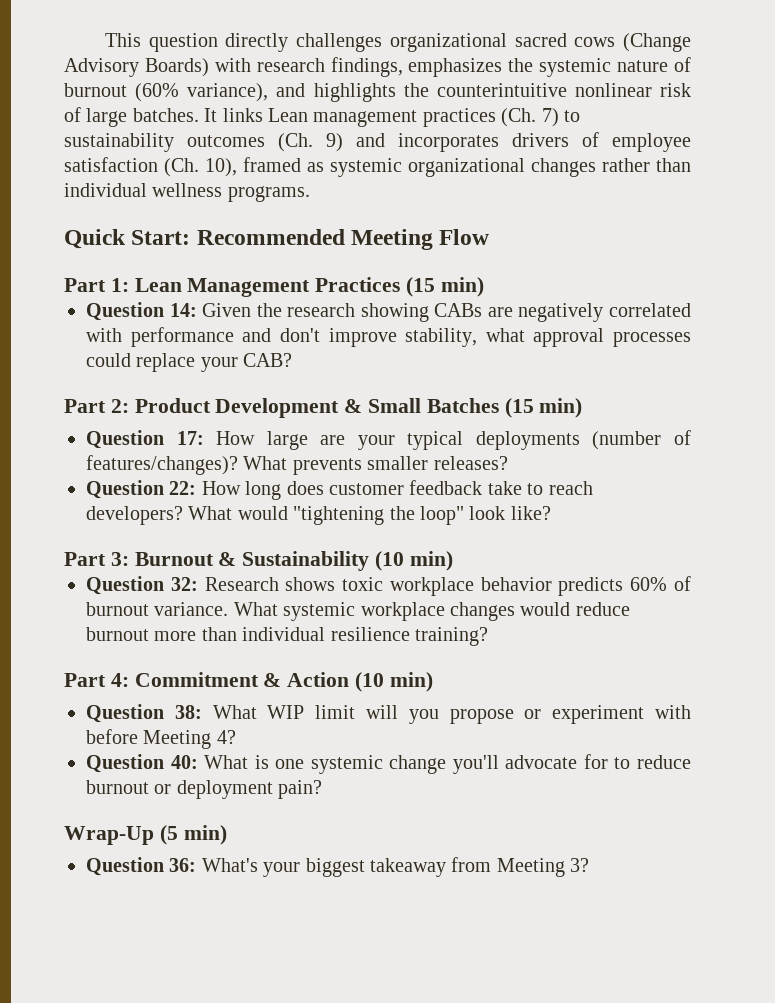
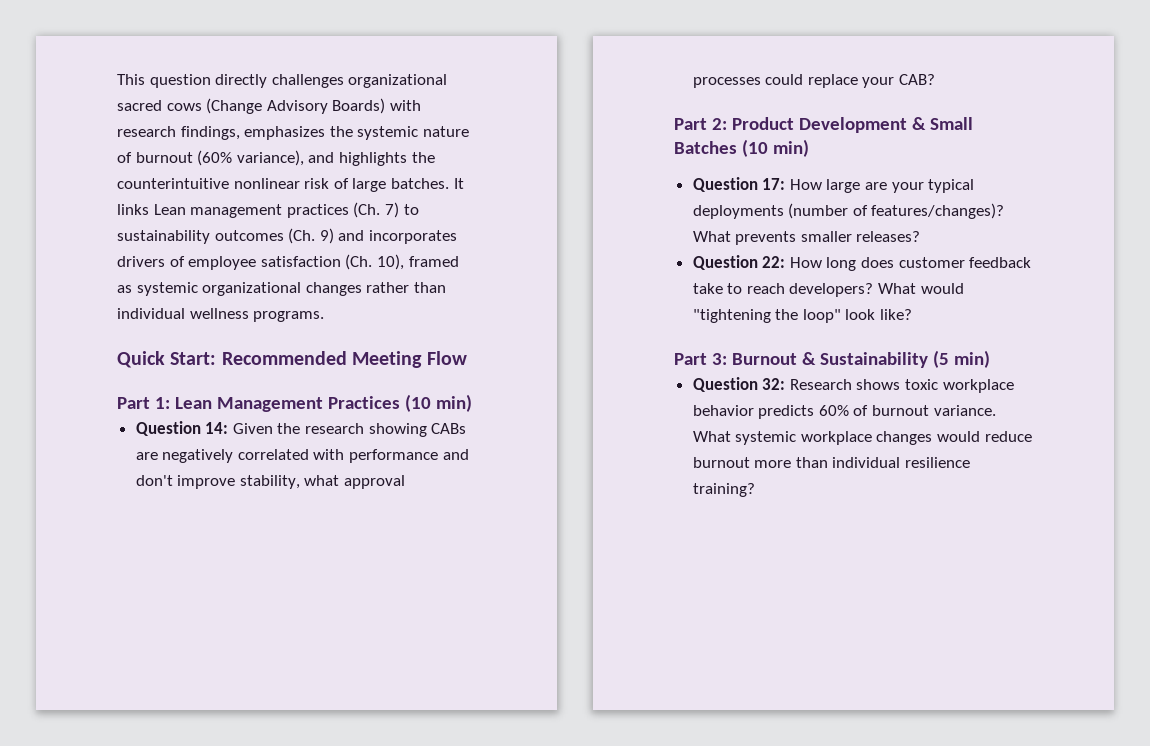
- Part 1: Lean Management Practices (15 min)
+ Part 1: Lean Management Practices (10 min)
- Part 2: Product Development & Small Batches (15 min)
+ Part 2: Product Development & Small Batches (10 min)
- Part 3: Burnout & Sustainability (10 min)
+ Part 3: Burnout & Sustainability (5 min)
- Part 4: Commitment & Action (10 min)
- Question 38: What WIP limit will you propose or experiment with before Meeting 4?
- Question 40: What is one systemic change you'll advocate for to reduce burnout or deployment pain?
- Wrap-Up (5 min)
- Question 36: What's your biggest takeaway from Meeting 3?

